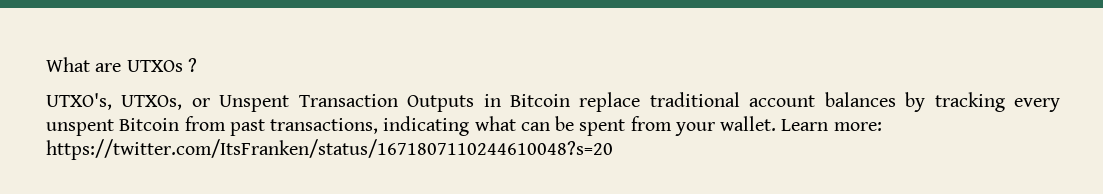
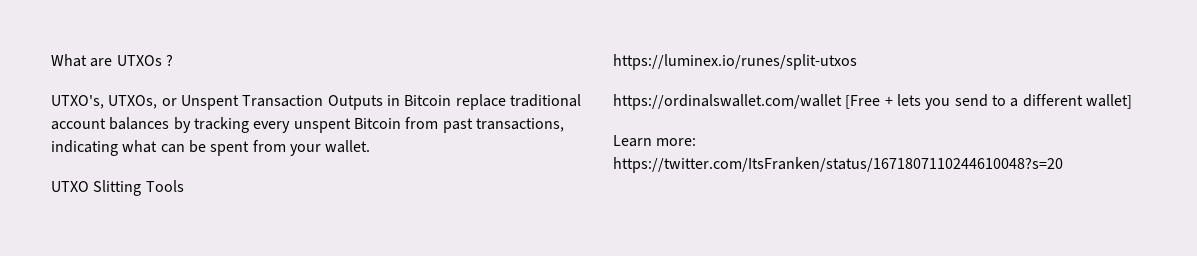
- UTXO's, UTXOs, or Unspent Transaction Outputs in Bitcoin replace traditional account balances by tracking every unspent Bitcoin from past transactions, indicating what can be spent from your wallet. Learn more: https://twitter.com/ItsFranken/status/1671807110244610048?s=20
+ UTXO's, UTXOs, or Unspent Transaction Outputs in Bitcoin replace traditional account balances by tracking every unspent Bitcoin from past transactions, indicating what can be spent from your wallet.
+ UTXO Slitting Tools
+ https://luminex.io/runes/split-utxos
+ https://ordinalswallet.com/wallet [Free + lets you send to a different wallet]
+ Learn more: https://twitter.com/ItsFranken/status/1671807110244610048?s=20

